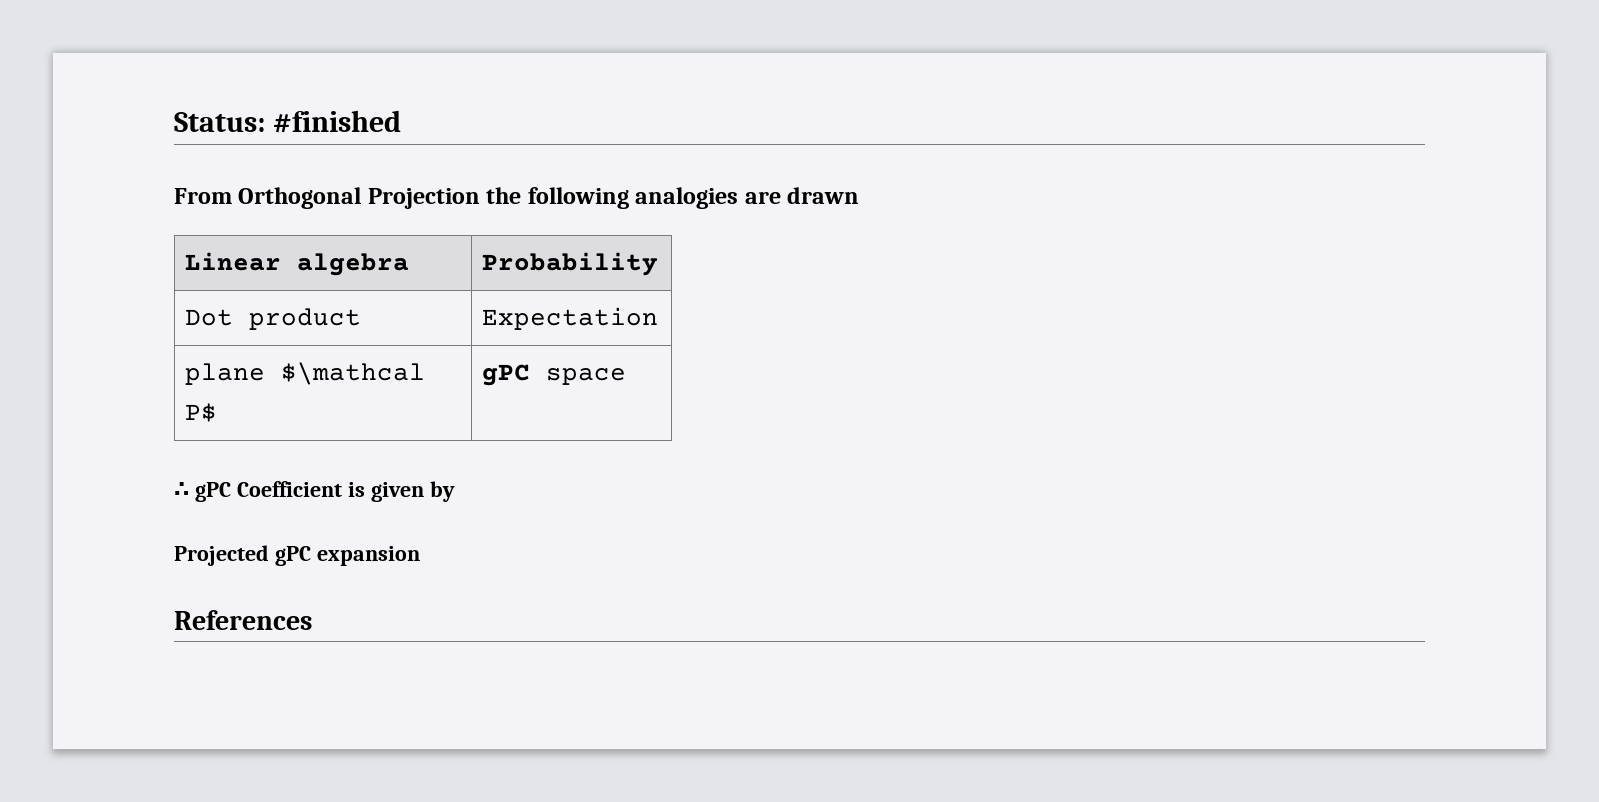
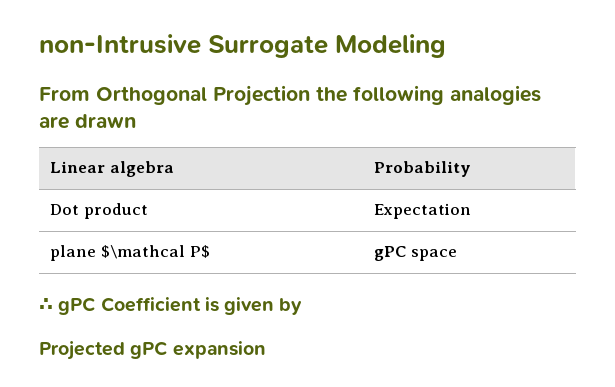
- Status: #finished
+ non-Intrusive Surrogate Modeling
- References

